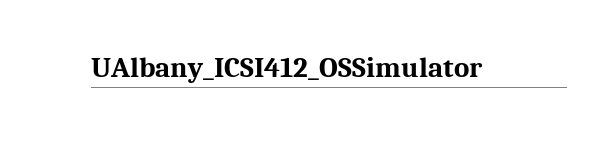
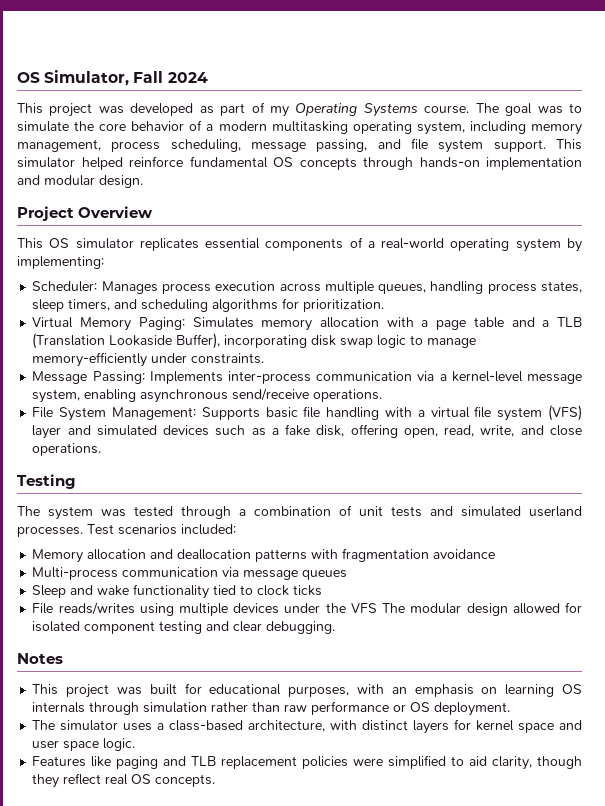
- UAlbany_ICSI412_OSSimulator
+ OS Simulator, Fall 2024
+ This project was developed as part of my Operating Systems course. The goal was to simulate the core behavior of a modern multitasking operating system, including memory management, process scheduling, message passing, and file system support. This simulator helped reinforce fundamental OS concepts through hands-on implementation and modular design.
+ Project Overview
+ This OS simulator replicates essential components of a real-world operating system by implementing:
+ Scheduler: Manages process execution across multiple queues, handling process states, sleep timers, and scheduling algorithms for prioritization.
+ Virtual Memory Paging: Simulates memory allocation with a page table and a TLB (Translation Lookaside Buffer), incorporating disk swap logic to manage memory-efficiently under constraints.
+ Message Passing: Implements inter-process communication via a kernel-level message system, enabling asynchronous send/receive operations.
+ File System Management: Supports basic file handling with a virtual file system (VFS) layer and simulated devices such as a fake disk, offering open, read, write, and close operations.
+ Testing
+ The system was tested through a combination of unit tests and simulated userland processes. Test scenarios included:
+ Memory allocation and deallocation patterns with fragmentation avoidance
+ Multi-process communication via message queues
+ Sleep and wake functionality tied to clock ticks
+ File reads/writes using multiple devices under the VFS The modular design allowed for isolated component testing and clear debugging.
+ Notes
+ This project was built for educational purposes, with an emphasis on learning OS internals through simulation rather than raw performance or OS deployment.
+ The simulator uses a class-based architecture, with distinct layers for kernel space and user space logic.
+ Features like paging and TLB replacement policies were simplified to aid clarity, though they reflect real OS concepts.

